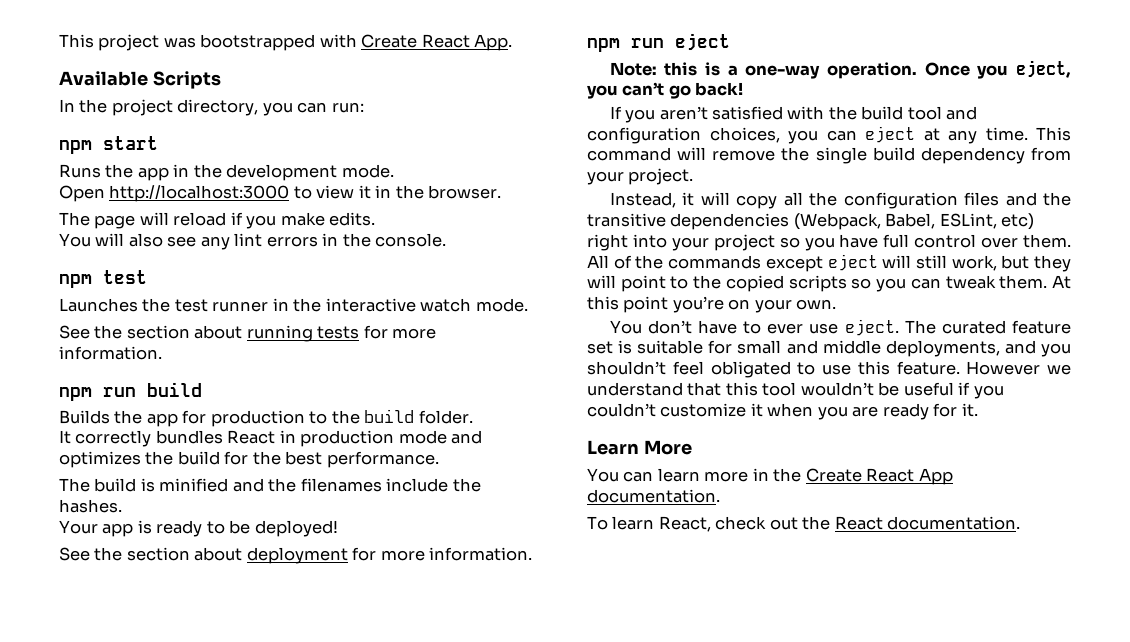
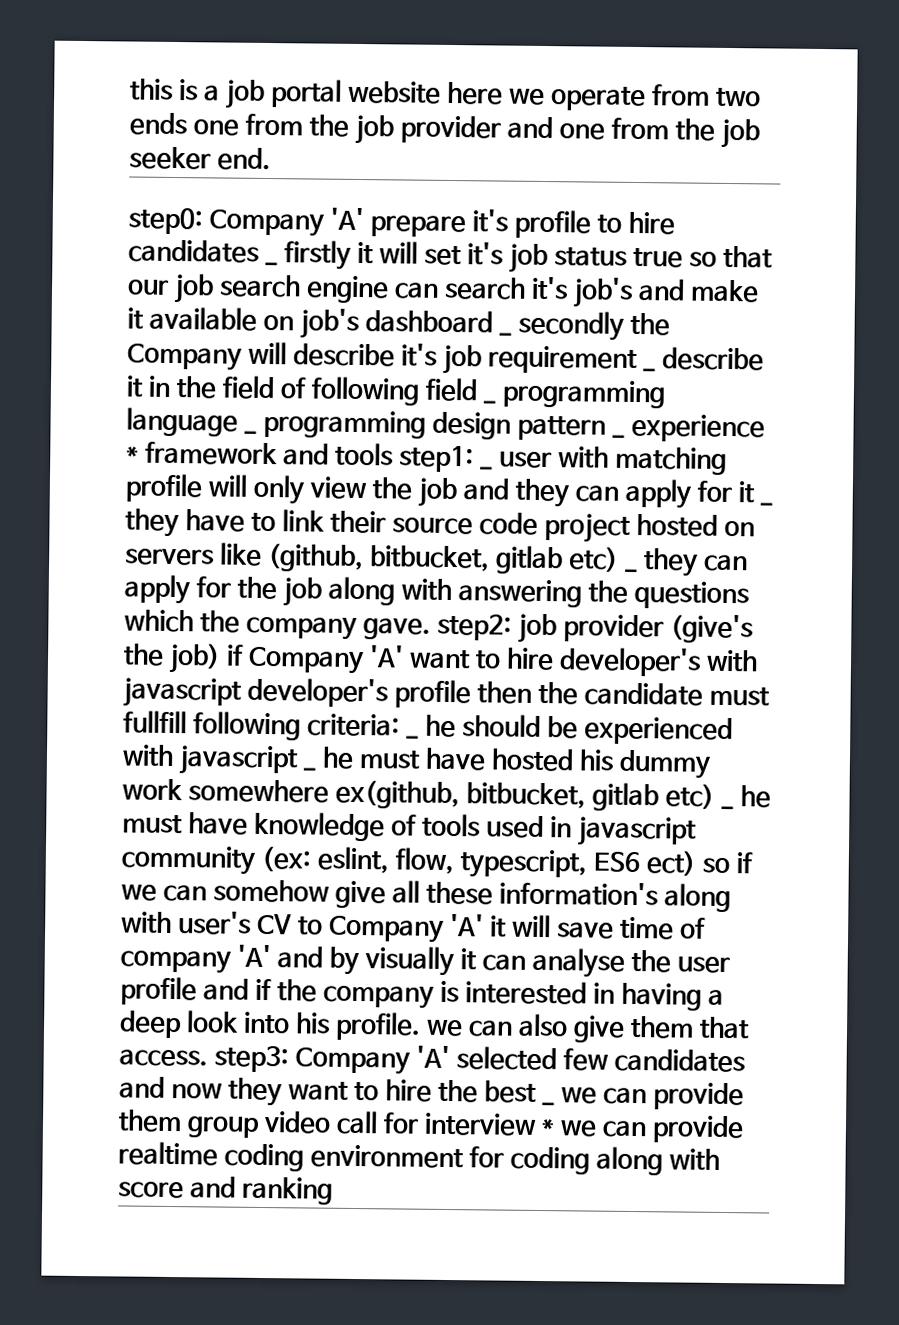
- This project was bootstrapped with Create React App.
- Available Scripts
- In the project directory, you can run:
- npm start
- Runs the app in the development mode.
- Open http://localhost:3000 to view it in the browser.
- The page will reload if you make edits.
- You will also see any lint errors in the console.
- npm test
- Launches the test runner in the interactive watch mode.
- See the section about running tests for more information.
- npm run build
- Builds the app for production to the build folder.
- It correctly bundles React in production mode and optimizes the build for the best performance.
- The build is minified and the filenames include the hashes.
- Your app is ready to be deployed!
- See the section about deployment for more information.
- npm run eject
- Note: this is a one-way operation. Once you eject, you can’t go back!
- If you aren’t satisfied with the build tool and configuration choices, you can eject at any time. This command will remove the single build dependency from your project.
- Instead, it will copy all the configuration files and the transitive dependencies (Webpack, Babel, ESLint, etc) right into your project so you have full control over them. All of the commands except eject will still work, but they will point to the copied scripts so you can tweak them. At this point you’re on your own.
- You don’t have to ever use eject. The curated feature set is suitable for small and middle deployments, and you shouldn’t feel obligated to use this feature. However we understand that this tool wouldn’t be useful if you couldn’t customize it when you are ready for it.
- Learn More
- You can learn more in the Create React App documentation.
- To learn React, check out the React documentation.
+ this is a job portal website here we operate from two ends one from the job provider and one from the job seeker end.
+ step0: Company 'A' prepare it's profile to hire candidates _ firstly it will set it's job status true so that our job search engine can search it's job's and make it available on job's dashboard _ secondly the Company will describe it's job requirement _ describe it in the field of following field _ programming language _ programming design pattern _ experience * framework and tools step1: _ user with matching profile will only view the job and they can apply for it _ they have to link their source code project hosted on servers like (github, bitbucket, gitlab etc) _ they can apply for the job along with answering the questions which the company gave. step2: job provider (give's the job) if Company 'A' want to hire developer's with javascript developer's profile then the candidate must fullfill following criteria: _ he should be experienced with javascript _ he must have hosted his dummy work somewhere ex(github, bitbucket, gitlab etc) _ he must have knowledge of tools used in javascript community (ex: eslint, flow, typescript, ES6 ect) so if we can somehow give all these information's along with user's CV to Company 'A' it will save time of company 'A' and by visually it can analyse the user profile and if the company is interested in having a deep look into his profile. we can also give them that access. step3: Company 'A' selected few candidates and now they want to hire the best _ we can provide them group video call for interview * we can provide realtime coding environment for coding along with score and ranking

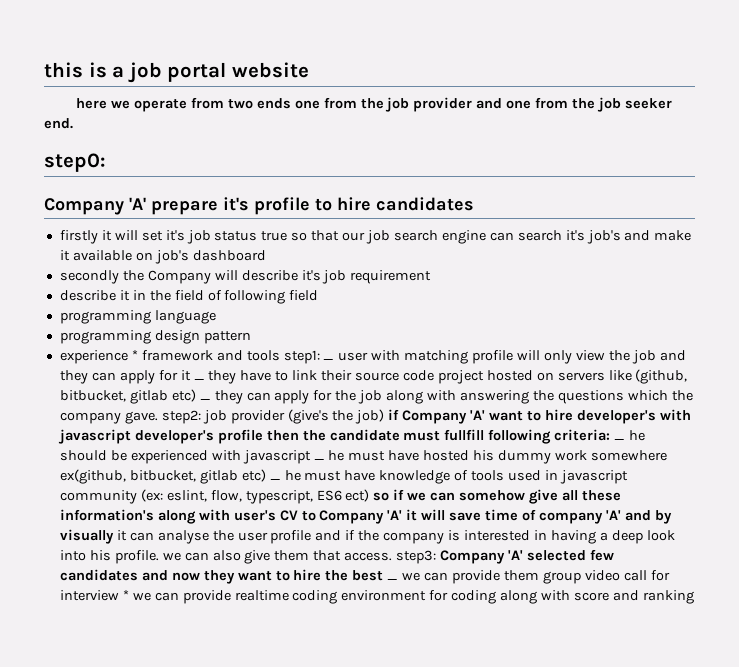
- this is a job portal website here we operate from two ends one from the job provider and one from the job seeker end.
+ this is a job portal website
+ here we operate from two ends one from the job provider and one from the job seeker end.
- step0: Company 'A' prepare it's profile to hire candidates _ firstly it will set it's job status true so that our job search engine can search it's job's and make it available on job's dashboard _ secondly the Company will describe it's job requirement _ describe it in the field of following field _ programming language _ programming design pattern _ experience * framework and tools step1:
+ step0:
+ Company 'A' prepare it's profile to hire candidates
+ firstly it will set it's job status true so that our job search engine can search it's job's and make it available on job's dashboard
+ secondly the Company will describe it's job requirement
+ describe it in the field of following field
+ programming language
+ programming design pattern
+ experience * framework and tools step1:

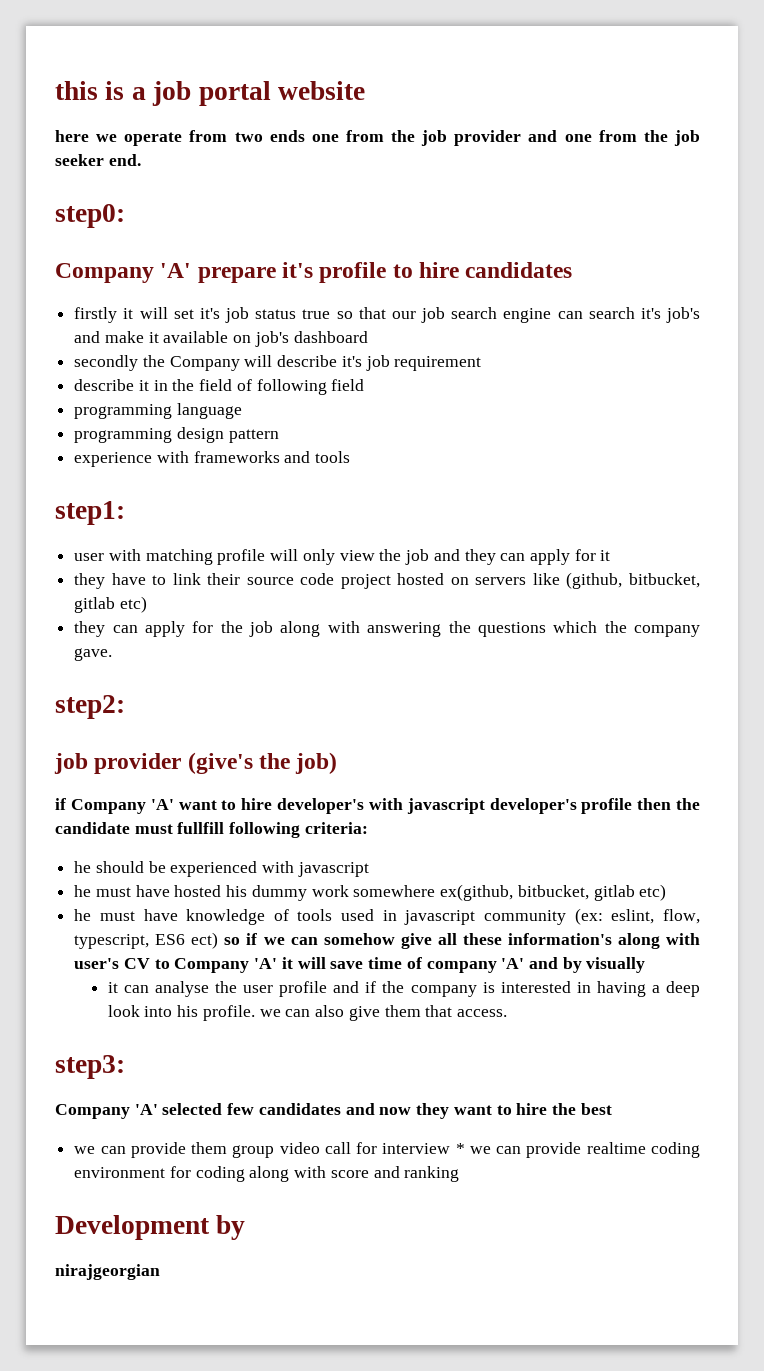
- experience * framework and tools step1: _ user with matching profile will only view the job and they can apply for it _ they have to link their source code project hosted on servers like (github, bitbucket, gitlab etc) _ they can apply for the job along with answering the questions which the company gave. step2: job provider (give's the job) if Company 'A' want to hire developer's with javascript developer's profile then the candidate must fullfill following criteria: _ he should be experienced with javascript _ he must have hosted his dummy work somewhere ex(github, bitbucket, gitlab etc) _ he must have knowledge of tools used in javascript community (ex:
+ experience with frameworks and tools
+ step1:
+ user with matching profile will only view the job and they can apply for it
+ they have to link their source code project hosted on servers like (github, bitbucket, gitlab etc)
+ they can apply for the job along with answering the questions which the company gave.
+ step2:
+ job provider (give's the job)
+ if Company 'A' want to hire developer's with javascript developer's profile then the candidate must fullfill following criteria:
+ he should be experienced with javascript
+ he must have hosted his dummy work somewhere ex(github, bitbucket, gitlab etc)
+ he must have knowledge of tools used in javascript community (ex:
- eslint, flow, typescript, ES6 ect) so if we can somehow give all these information's along with user's CV to Company 'A' it will save time of company 'A' and by visually it can analyse the user profile and if the company is interested in having a deep look into his profile. we can also give them that access. step3: Company 'A' selected few candidates and now they want to hire the best _ we can provide them group video call for interview * we can provide realtime coding environment for coding along with score and ranking
+ eslint, flow, typescript, ES6 ect) so if we can somehow give all these information's along with user's CV to Company 'A' it will save time of company 'A' and by visually
+ it can analyse the user profile and if the company is interested in having a deep look into his profile. we can also give them that access.
+ step3:
+ Company 'A' selected few candidates and now they want to hire the best
+ we can provide them group video call for interview * we can provide realtime coding environment for coding along with score and ranking
+ Development by
+ nirajgeorgian

